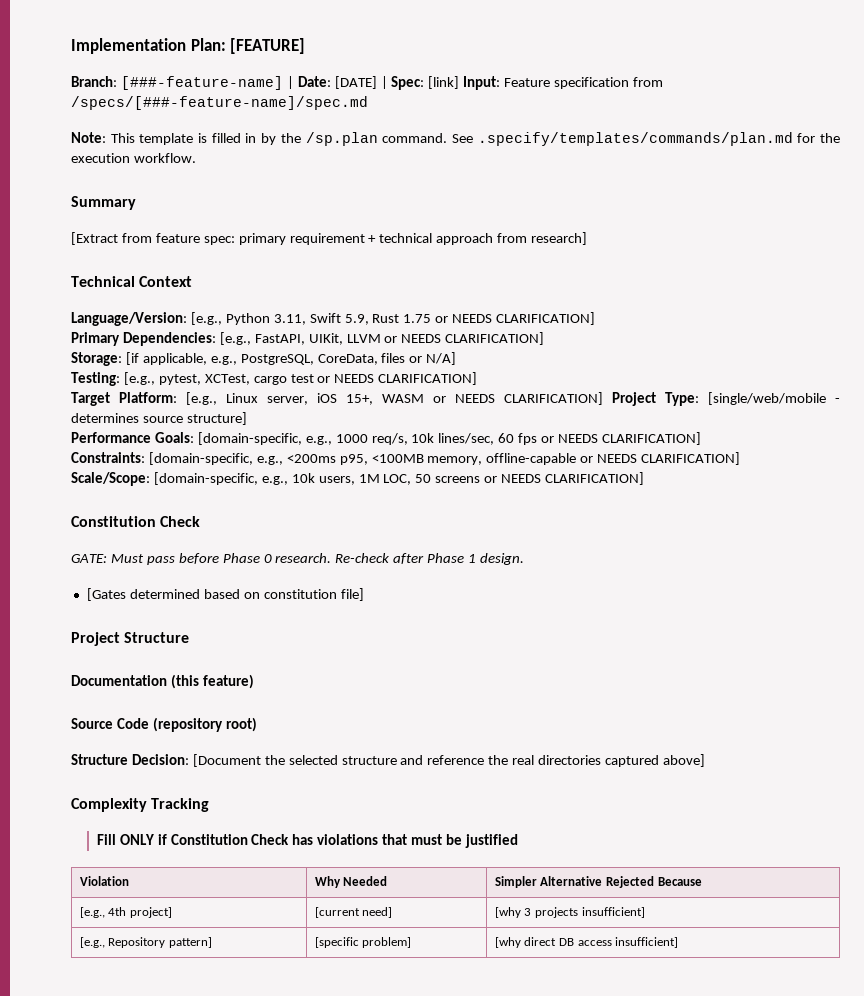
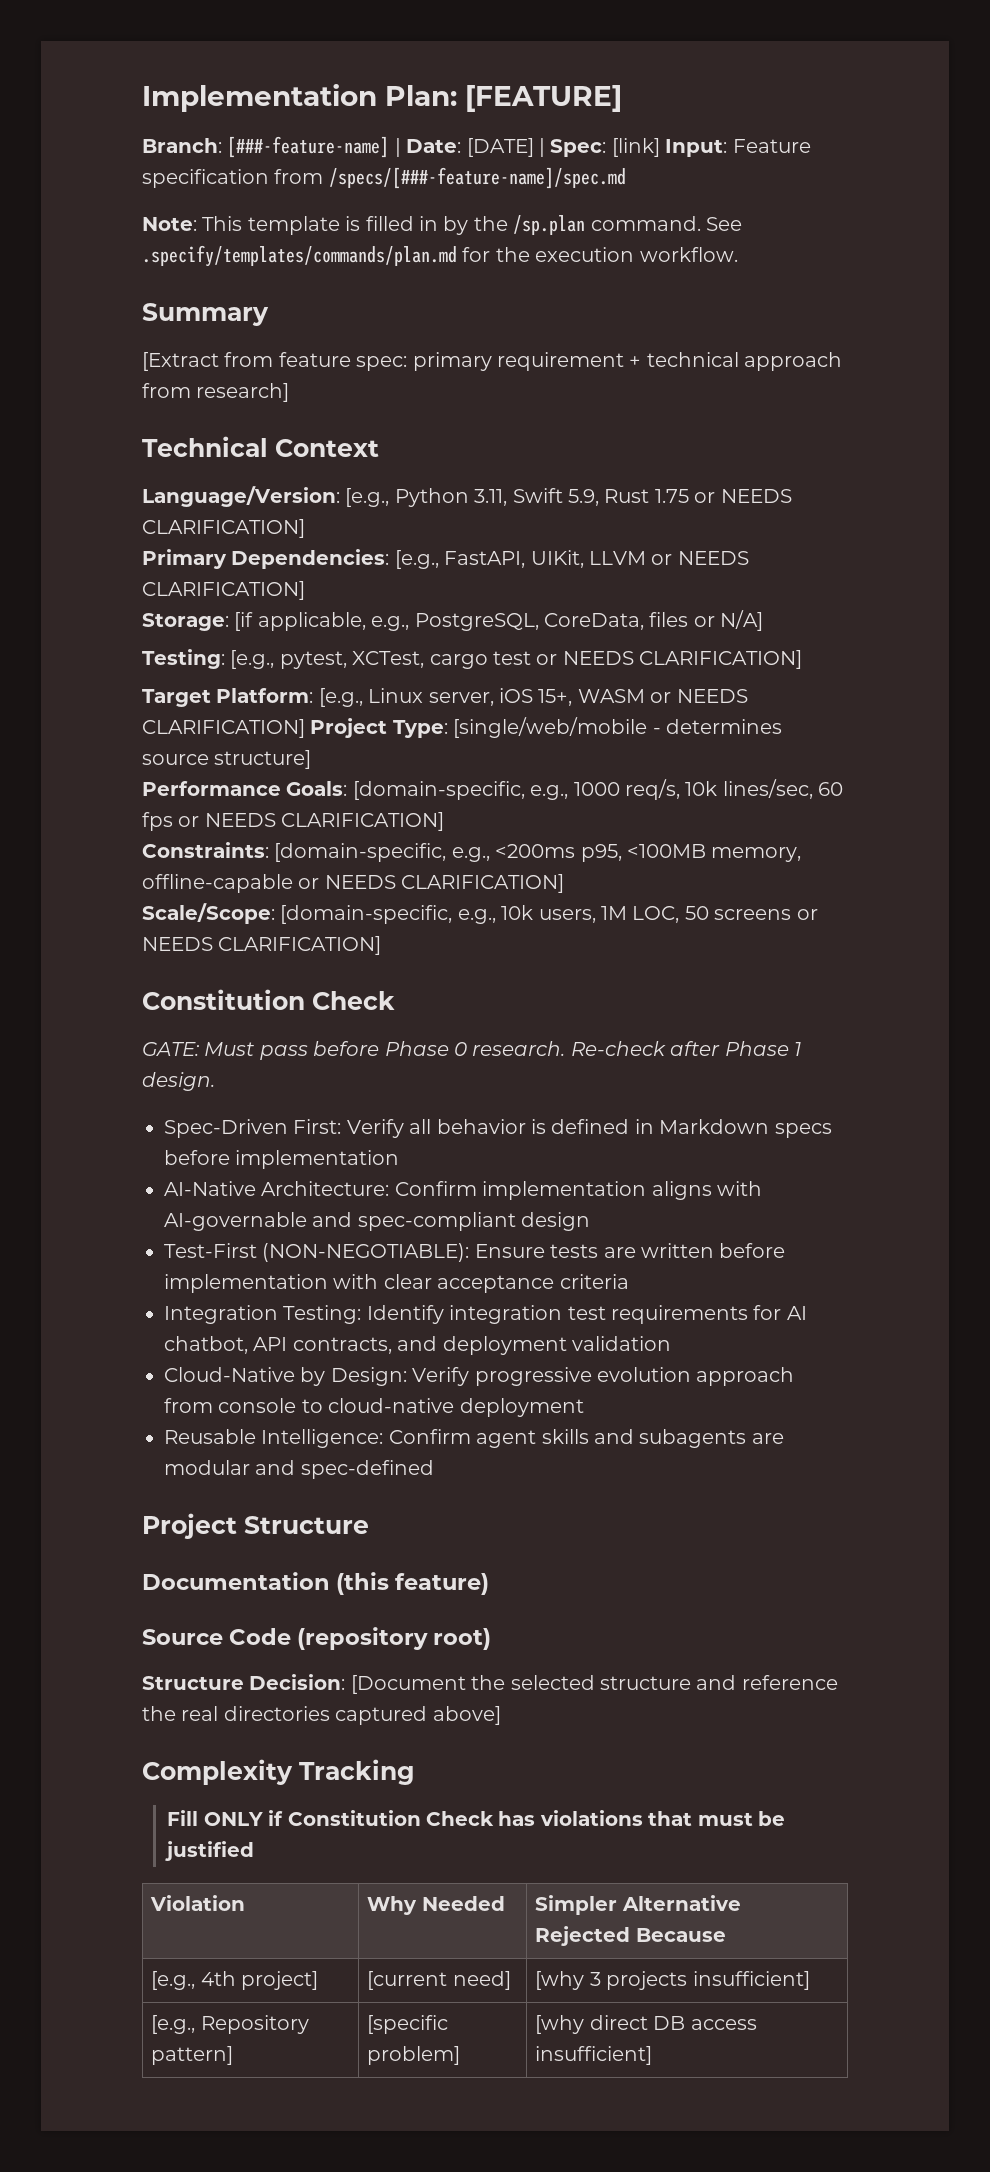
- [Gates determined based on constitution file]
+ Spec-Driven First: Verify all behavior is defined in Markdown specs before implementation
+ AI-Native Architecture: Confirm implementation aligns with AI-governable and spec-compliant design
+ Test-First (NON-NEGOTIABLE): Ensure tests are written before implementation with clear acceptance criteria
+ Integration Testing: Identify integration test requirements for AI chatbot, API contracts, and deployment validation
+ Cloud-Native by Design: Verify progressive evolution approach from console to cloud-native deployment
+ Reusable Intelligence: Confirm agent skills and subagents are modular and spec-defined

